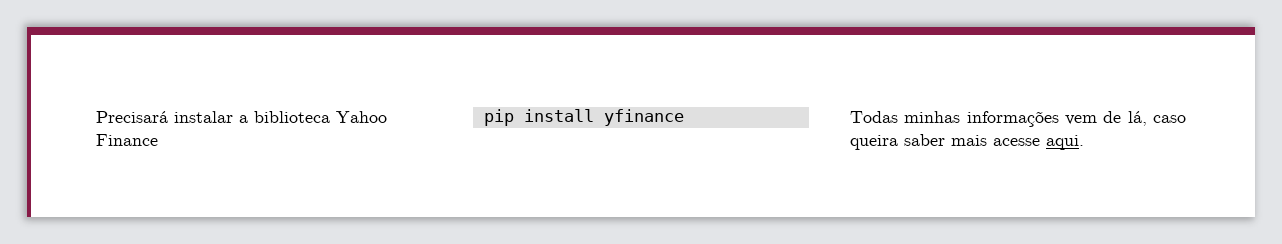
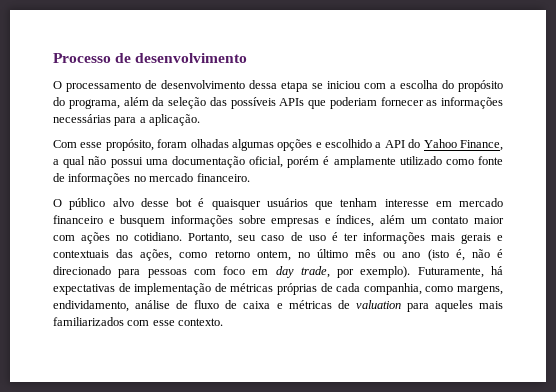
- Precisará instalar a biblioteca Yahoo Finance
- pip install yfinance
- Todas minhas informações vem de lá, caso queira saber mais acesse aqui.
+ Processo de desenvolvimento
+ O processamento de desenvolvimento dessa etapa se iniciou com a escolha do propósito do programa, além da seleção das possíveis APIs que poderiam fornecer as informações necessárias para a aplicação.
+ Com esse propósito, foram olhadas algumas opções e escolhido a API do Yahoo Finance, a qual não possui uma documentação oficial, porém é amplamente utilizado como fonte de informações no mercado financeiro.
+ O público alvo desse bot é quaisquer usuários que tenham interesse em mercado financeiro e busquem informações sobre empresas e índices, além um contato maior com ações no cotidiano. Portanto, seu caso de uso é ter informações mais gerais e contextuais das ações, como retorno ontem, no último mês ou ano (isto é, não é direcionado para pessoas com foco em day trade, por exemplo). Futuramente, há expectativas de implementação de métricas próprias de cada companhia, como margens, endividamento, análise de fluxo de caixa e métricas de valuation para aqueles mais familiarizados com esse contexto.

